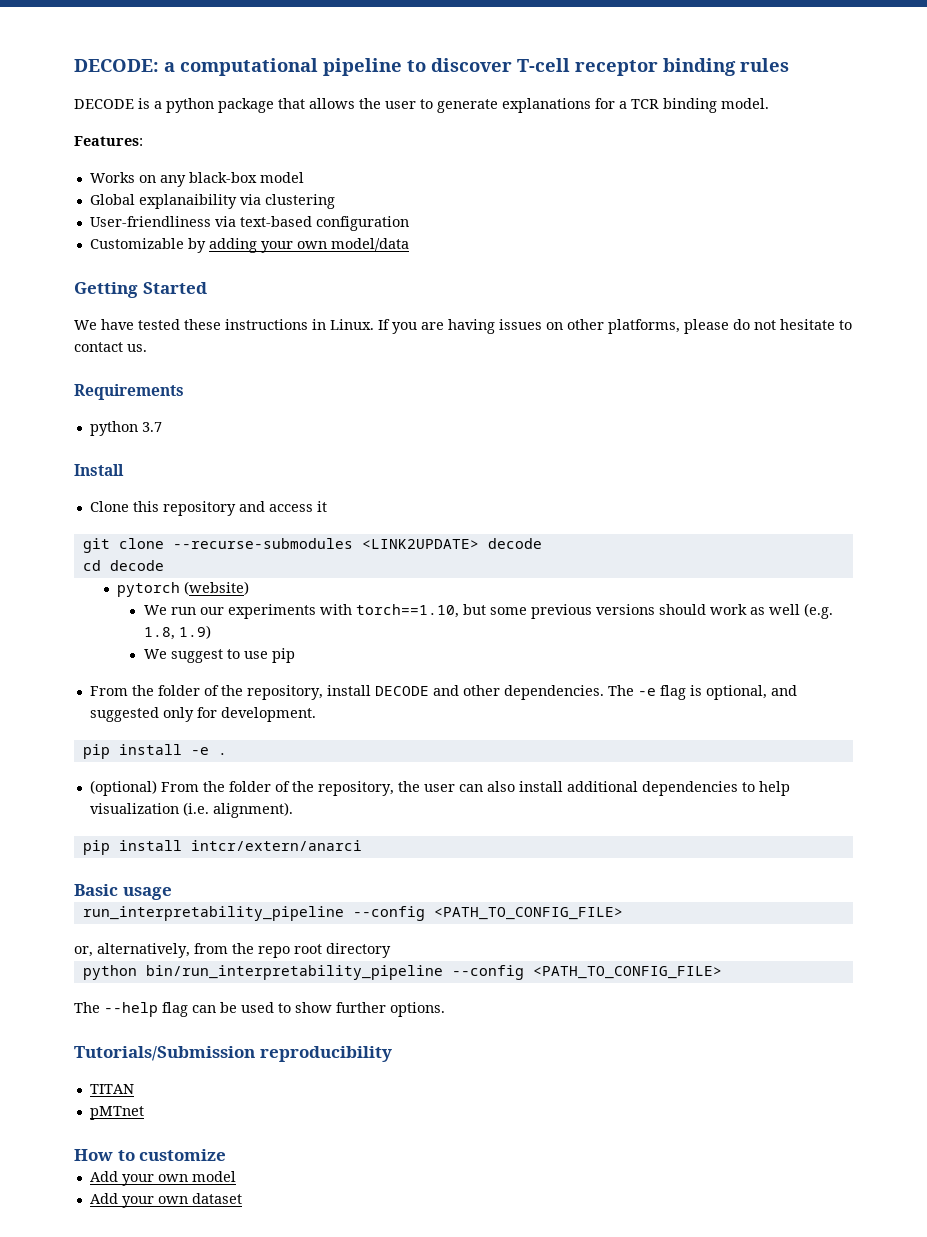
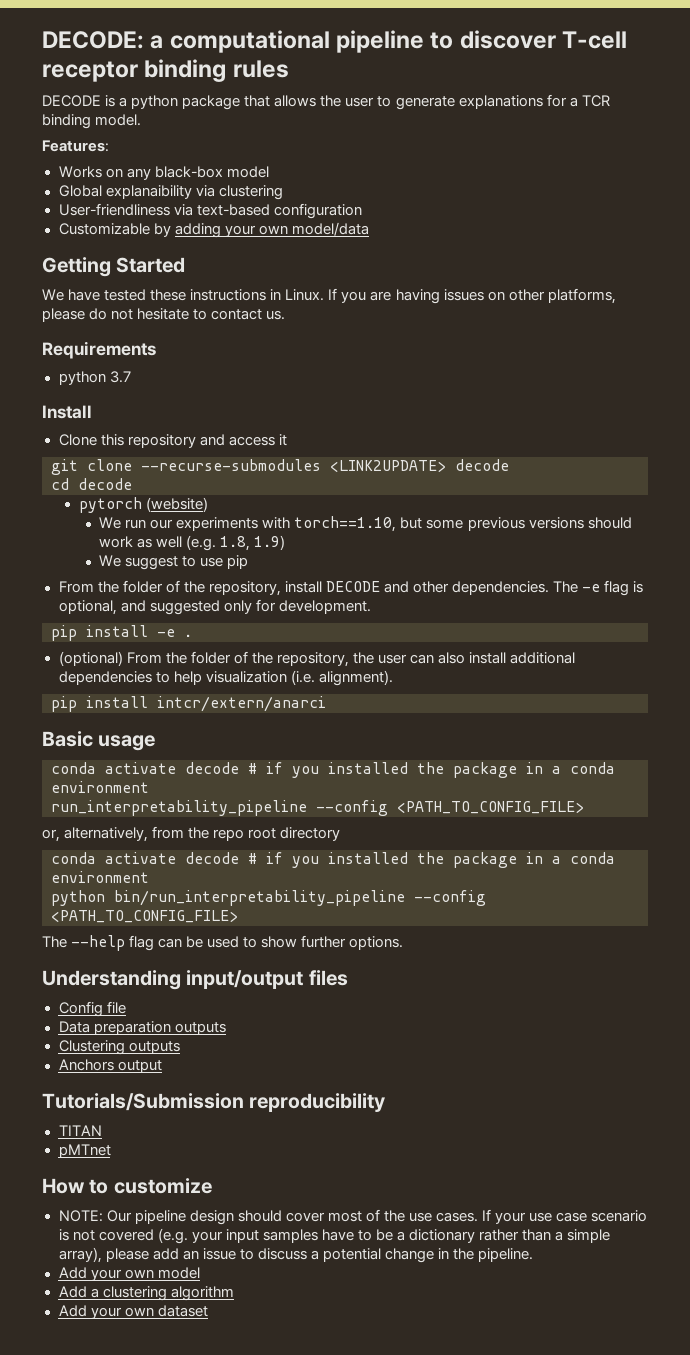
  Basic usage
+ conda activate decode # if you installed the package in a conda environment
  or, alternatively, from the repo root directory
+ conda activate decode # if you installed the package in a conda environment
+ Understanding input/output files
+ Config file
+ Data preparation outputs
+ Clustering outputs
+ Anchors output
+ NOTE: Our pipeline design should cover most of the use cases. If your use case scenario is not covered (e.g. your input samples have to be a dictionary rather than a simple array), please add an issue to discuss a potential change in the pipeline.
+ Add a clustering algorithm

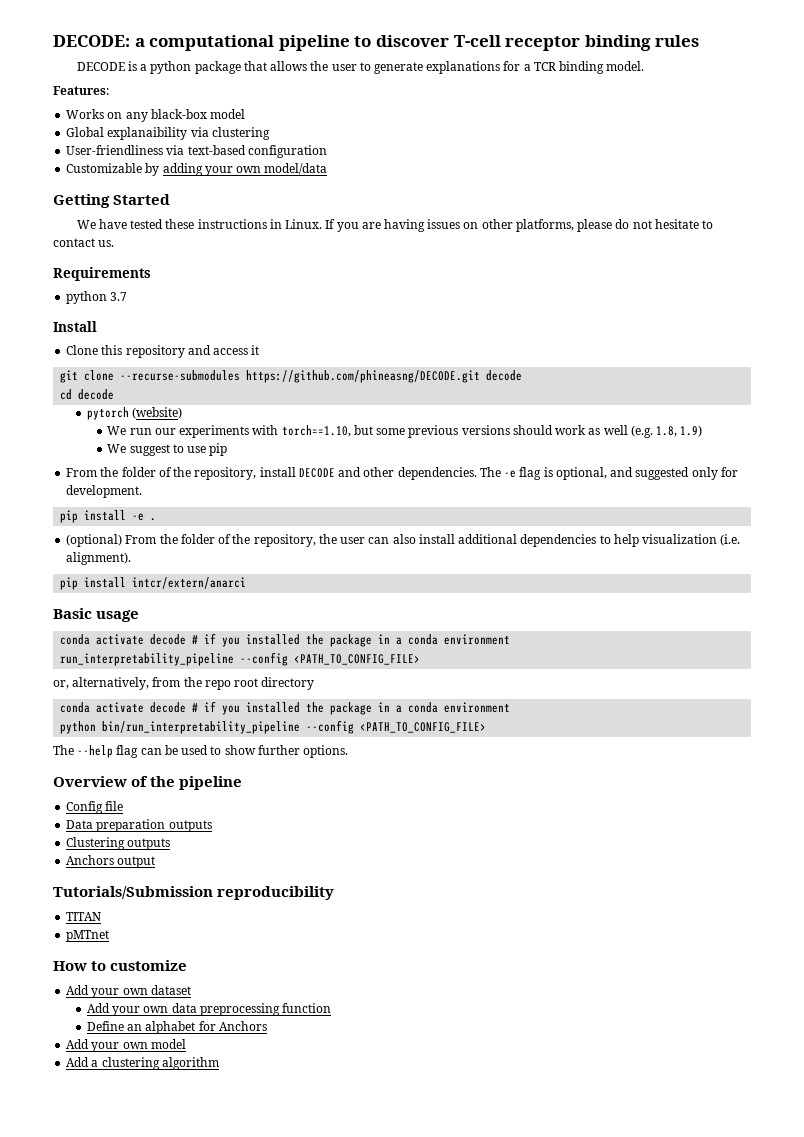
- git clone --recurse-submodules <LINK2UPDATE> decode
+ git clone --recurse-submodules https://github.com/phineasng/DECODE.git decode
- Understanding input/output files
+ Overview of the pipeline
- NOTE: Our pipeline design should cover most of the use cases. If your use case scenario is not covered (e.g. your input samples have to be a dictionary rather than a simple array), please add an issue to discuss a potential change in the pipeline.
+ Add your own dataset
+ Add your own data preprocessing function
+ Define an alphabet for Anchors
- Add your own dataset

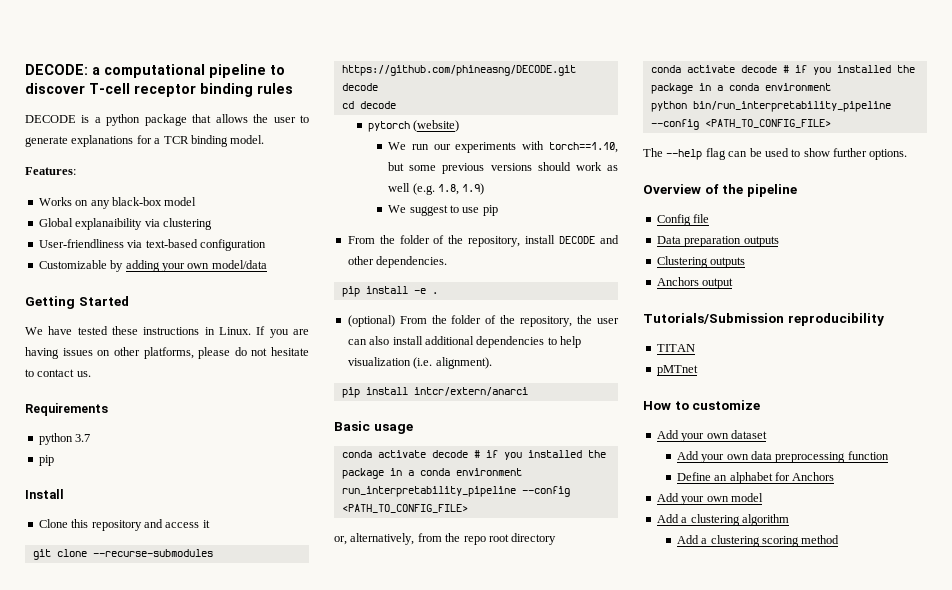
  python 3.7
+ pip
- The -e flag is optional, and suggested only for development.
+ Add a clustering scoring method

